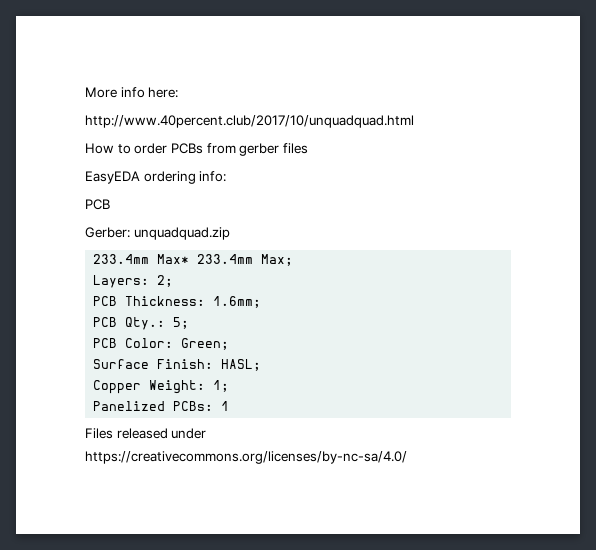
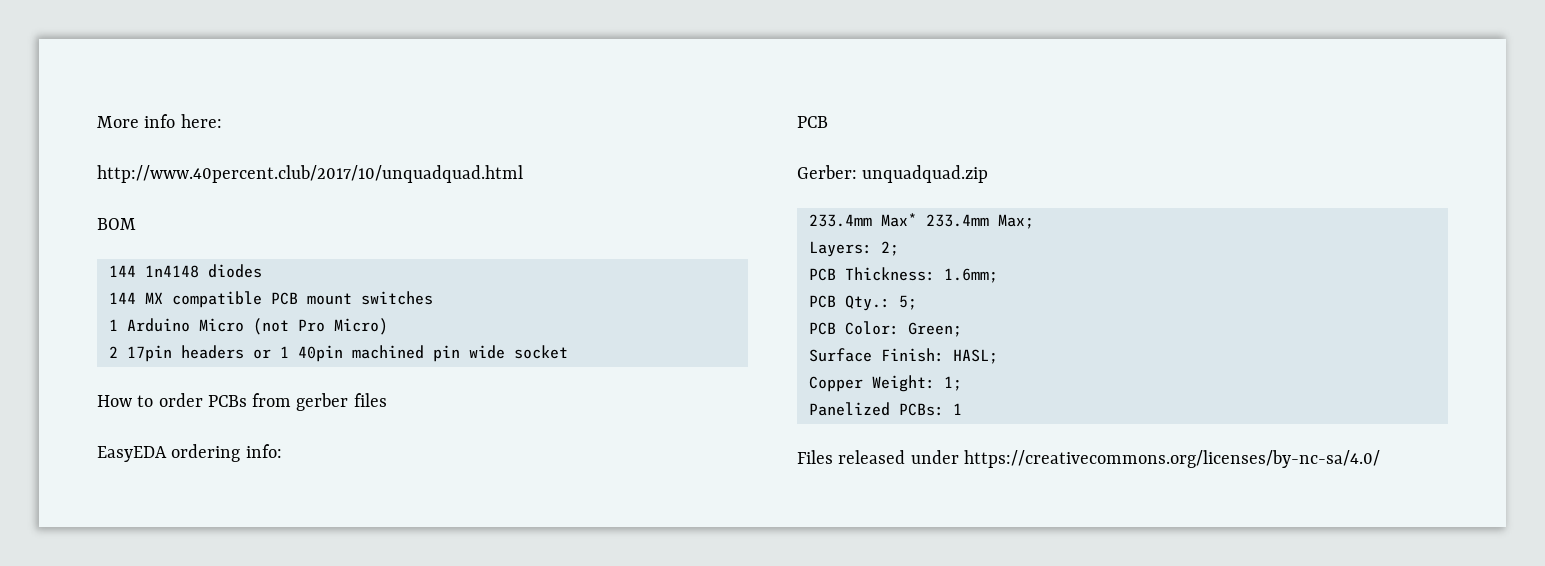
+ BOM
+ 144 1n4148 diodes
+ 144 MX compatible PCB mount switches
+ 1 Arduino Micro (not Pro Micro)
+ 2 17pin headers or 1 40pin machined pin wide socket

